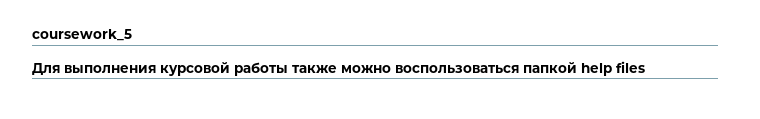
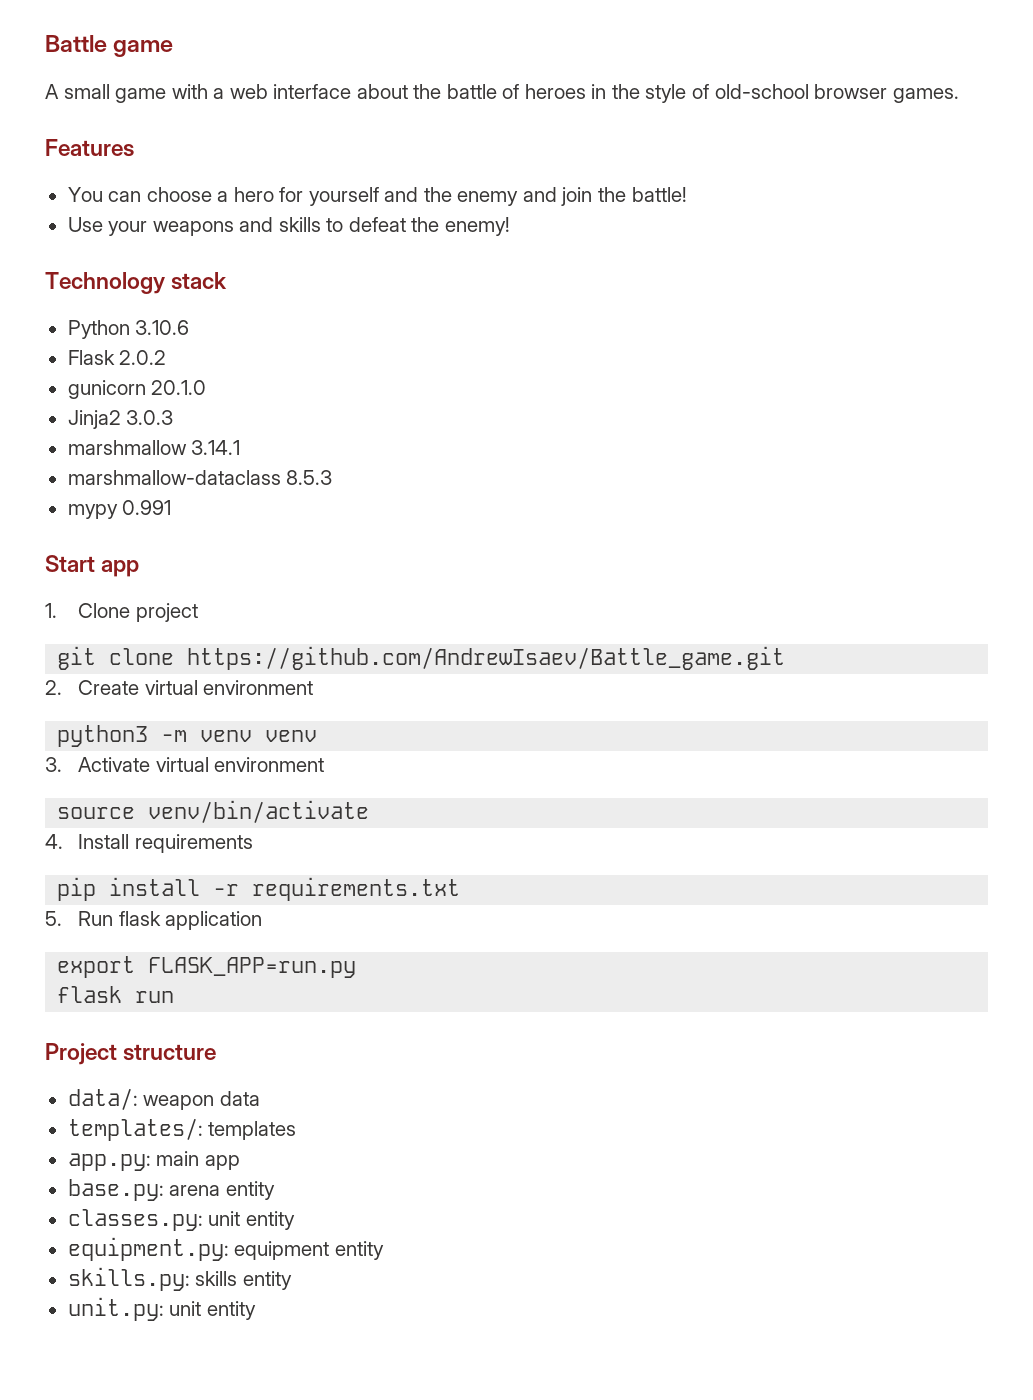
- coursework_5
- Для выполнения курсовой работы также можно воспользоваться папкой help files
+ Battle game
+ A small game with a web interface about the battle of heroes in the style of old-school browser games.
+ Features
+ You can choose a hero for yourself and the enemy and join the battle!
+ Use your weapons and skills to defeat the enemy!
+ Technology stack
+ Python 3.10.6
+ Flask 2.0.2
+ gunicorn 20.1.0
+ Jinja2 3.0.3
+ marshmallow 3.14.1
+ marshmallow-dataclass 8.5.3
+ mypy 0.991
+ Start app
+ 1. Clone project
+ git clone https://github.com/AndrewIsaev/Battle_game.git
+ 2. Create virtual environment
+ python3 -m venv venv
+ 3. Activate virtual environment
+ source venv/bin/activate
+ 4. Install requirements
+ pip install -r requirements.txt
+ 5. Run flask application
+ export FLASK_APP=run.py
+ flask run
+ Project structure
+ data/: weapon data
+ templates/: templates
+ app.py: main app
+ base.py: arena entity
+ classes.py: unit entity
+ equipment.py: equipment entity
+ skills.py: skills entity
+ unit.py: unit entity

